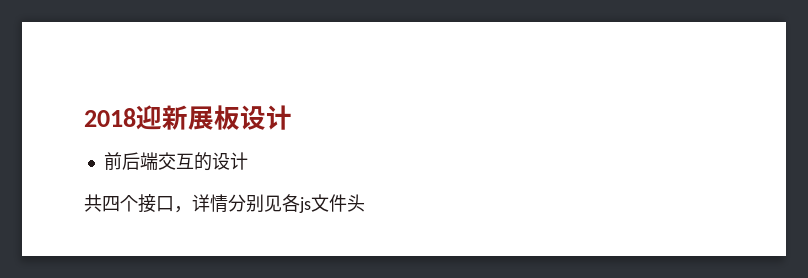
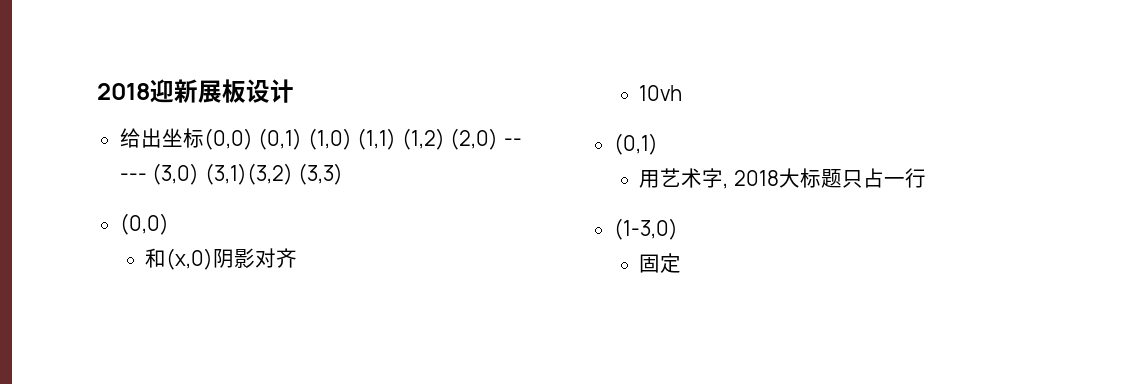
- 前后端交互的设计
- 共四个接口，详情分别见各js文件头
+ 给出坐标(0,0) (0,1) (1,0) (1,1) (1,2) (2,0) -- --- (3,0) (3,1)(3,2) (3,3)
+ (0,0)
+ 和(x,0)阴影对齐
+ 10vh
+ (0,1)
+ 用艺术字, 2018大标题只占一行
+ (1-3,0)
+ 固定

